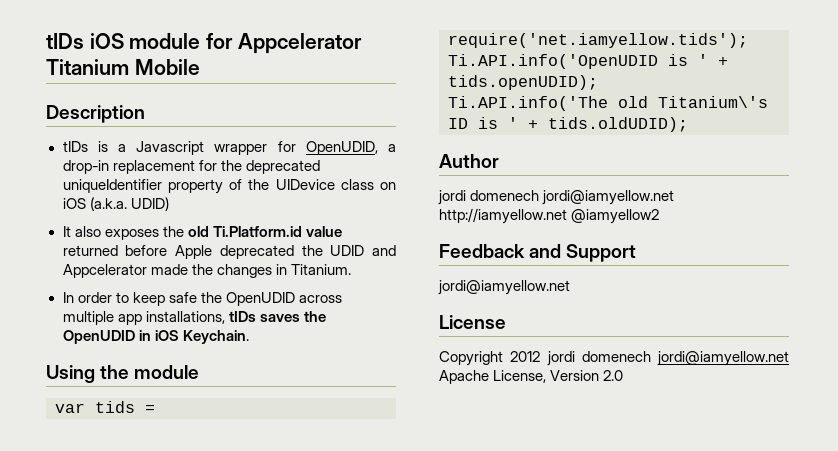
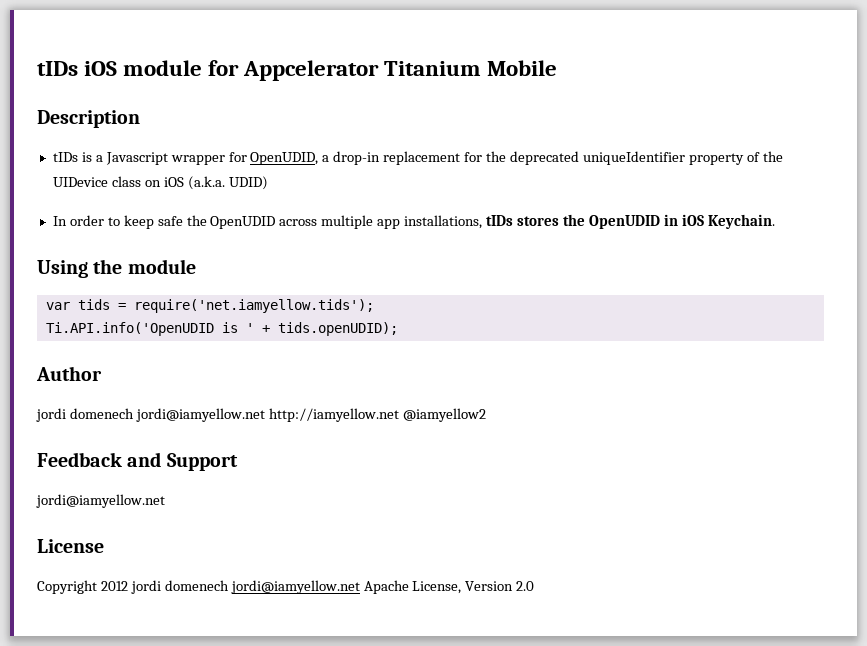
- It also exposes the old Ti.Platform.id value returned before Apple deprecated the UDID and Appcelerator made the changes in Titanium.
- In order to keep safe the OpenUDID across multiple app installations, tIDs saves the OpenUDID in iOS Keychain.
+ In order to keep safe the OpenUDID across multiple app installations, tIDs stores the OpenUDID in iOS Keychain.
- Ti.API.info('The old Titanium\'s ID is ' + tids.oldUDID);

